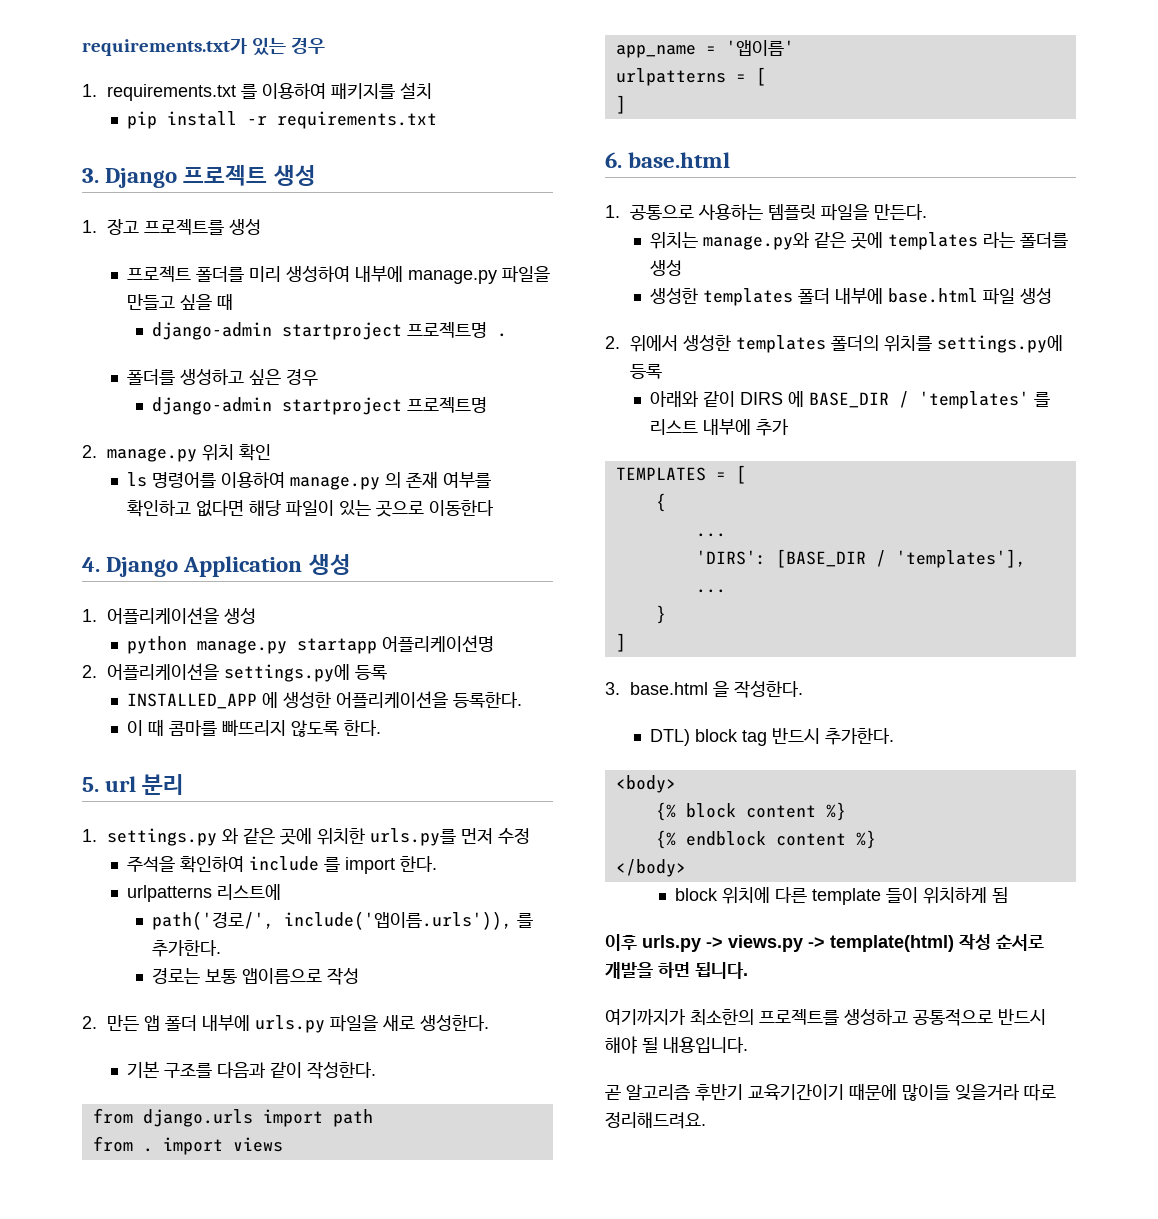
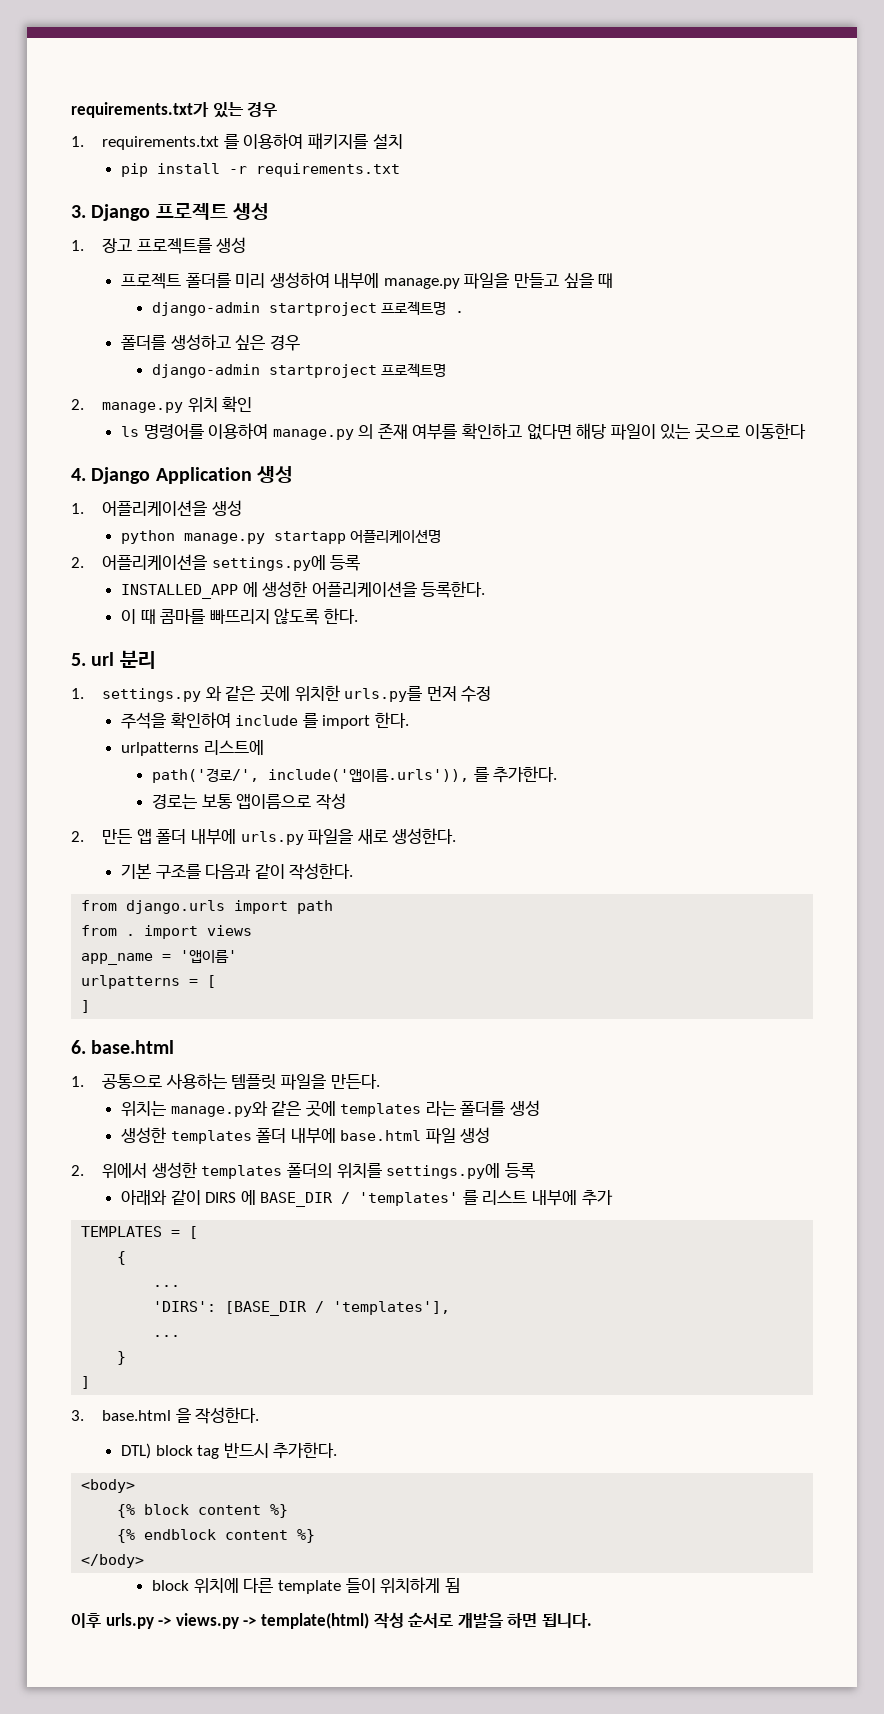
- 여기까지가 최소한의 프로젝트를 생성하고 공통적으로 반드시 해야 될 내용입니다.
- 곧 알고리즘 후반기 교육기간이기 때문에 많이들 잊을거라 따로 정리해드려요.

